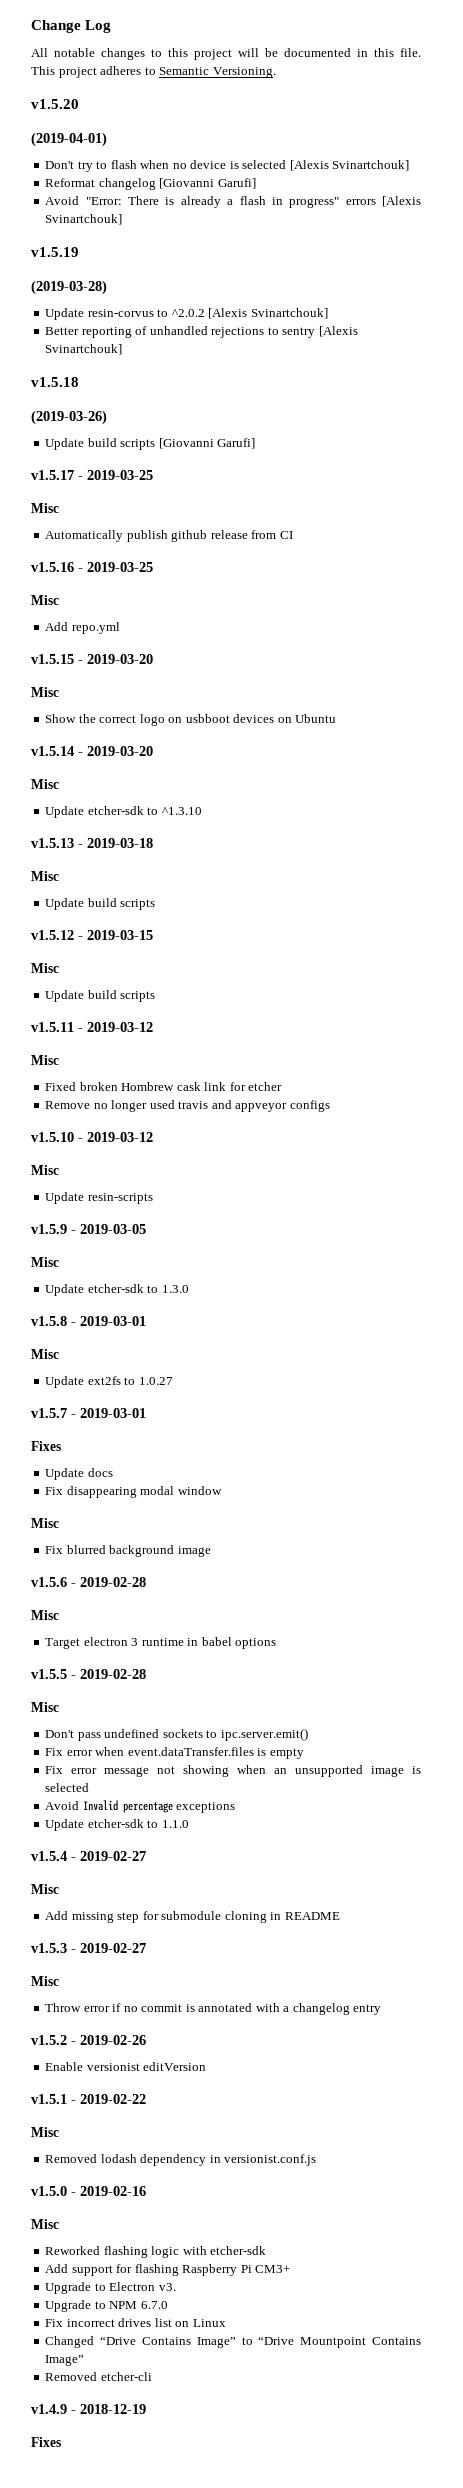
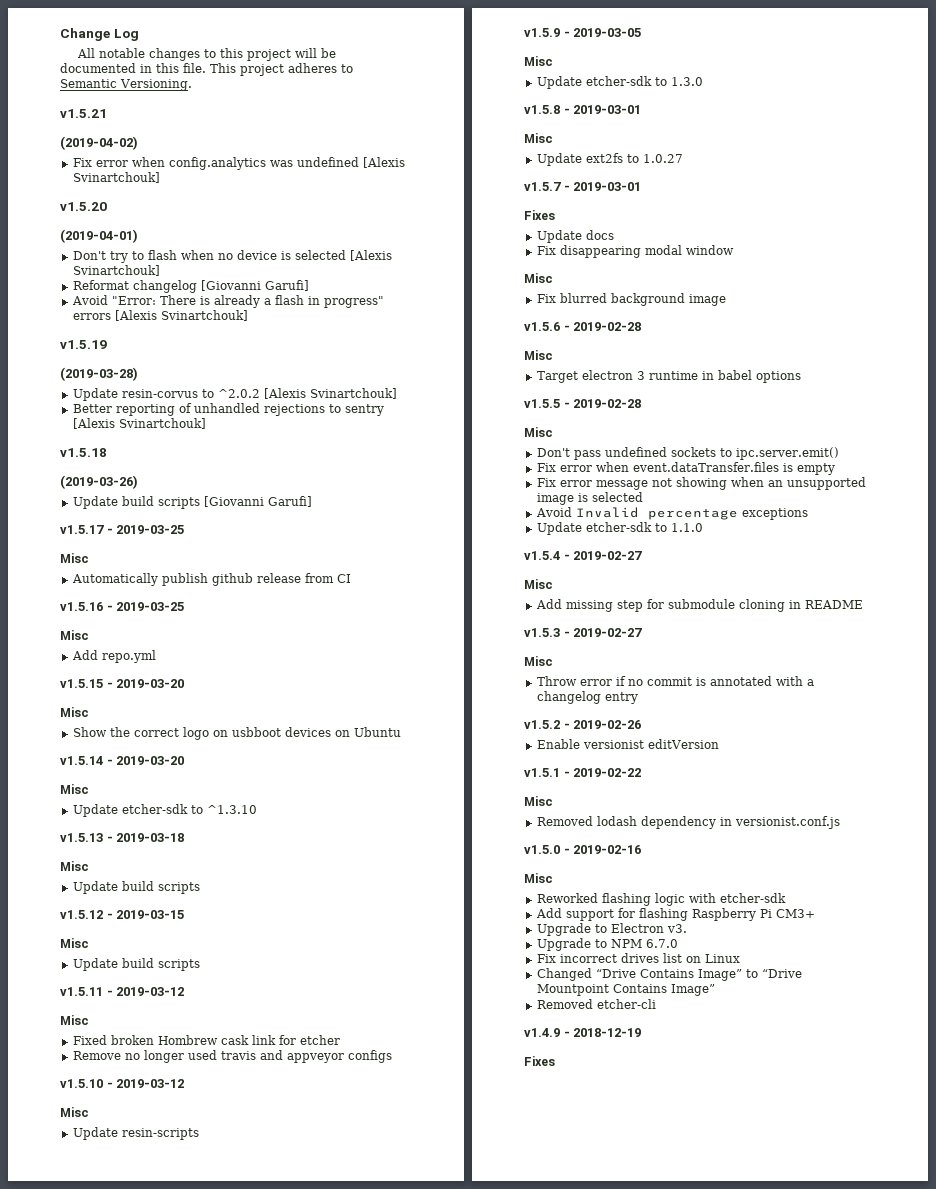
+ v1.5.21
+ (2019-04-02)
+ Fix error when config.analytics was undefined [Alexis Svinartchouk]

